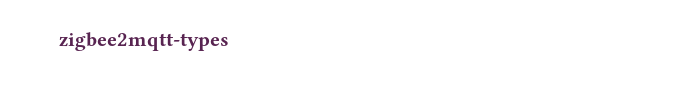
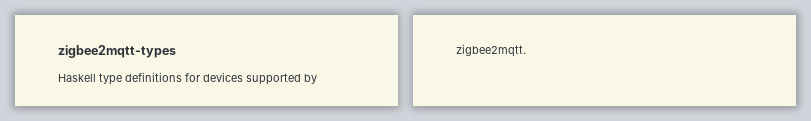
+ Haskell type definitions for devices supported by zigbee2mqtt.

